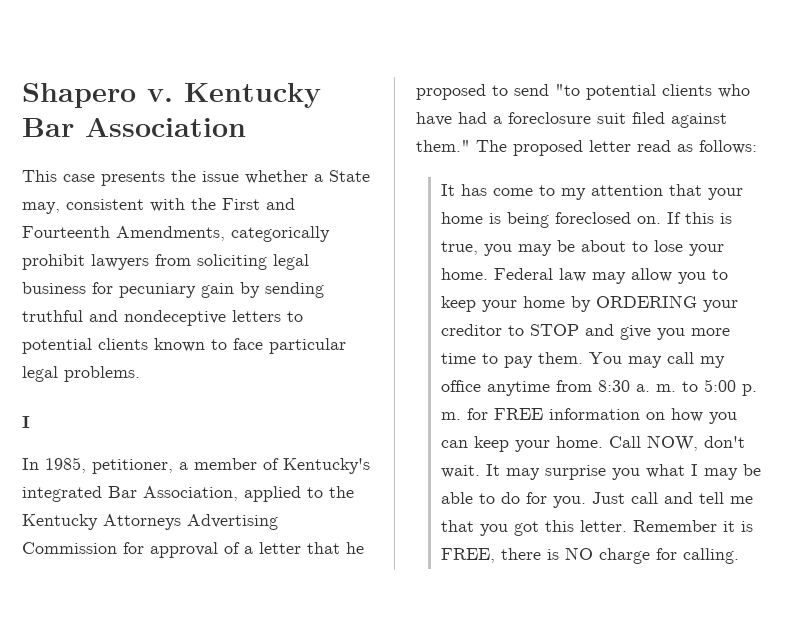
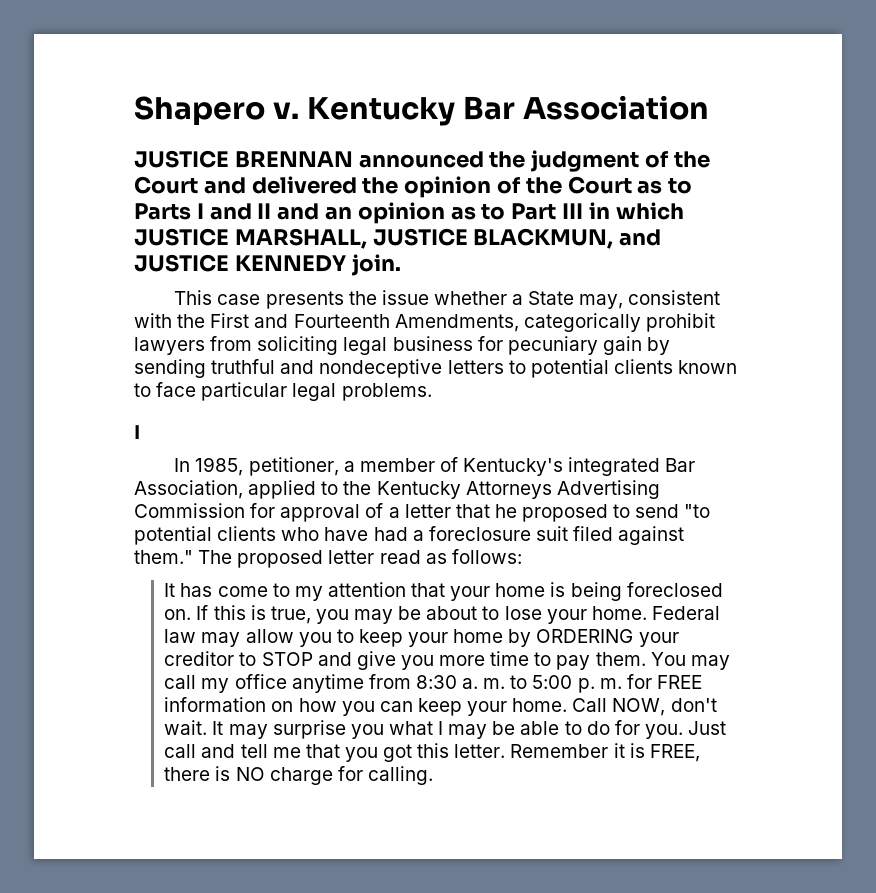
+ JUSTICE BRENNAN announced the judgment of the Court and delivered the opinion of the Court as to Parts I and II and an opinion as to Part III in which JUSTICE MARSHALL, JUSTICE BLACKMUN, and JUSTICE KENNEDY join.

